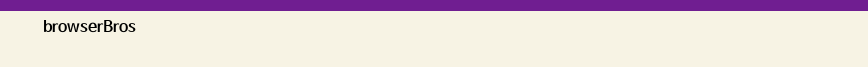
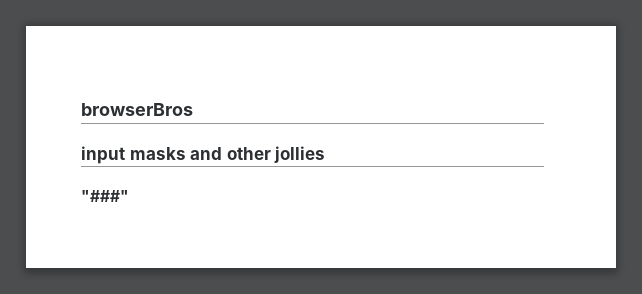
+ input masks and other jollies
+ "###"

